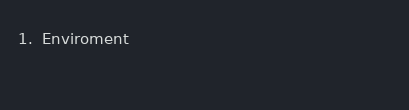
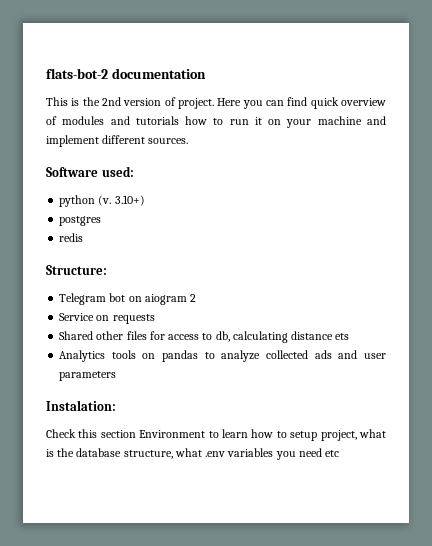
- 1. Enviroment
+ flats-bot-2 documentation
+ This is the 2nd version of project. Here you can find quick overview of modules and tutorials how to run it on your machine and implement different sources.
+ Software used:
+ python (v. 3.10+)
+ postgres
+ redis
+ Structure:
+ Telegram bot on aiogram 2
+ Service on requests
+ Shared other files for access to db, calculating distance ets
+ Analytics tools on pandas to analyze collected ads and user parameters
+ Instalation:
+ Check this section Environment to learn how to setup project, what is the database structure, what .env variables you need etc

